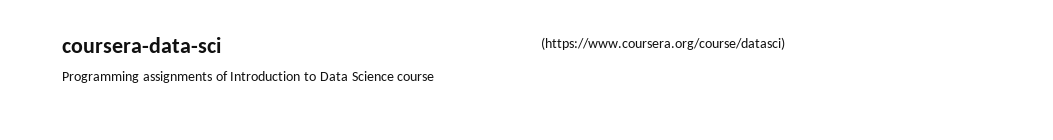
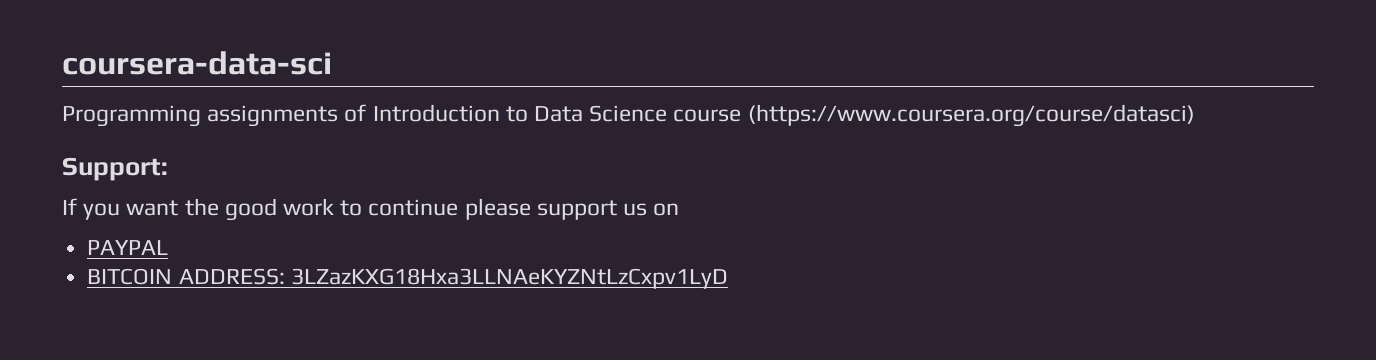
+ Support:
+ If you want the good work to continue please support us on
+ PAYPAL
+ BITCOIN ADDRESS: 3LZazKXG18Hxa3LLNAeKYZNtLzCxpv1LyD

